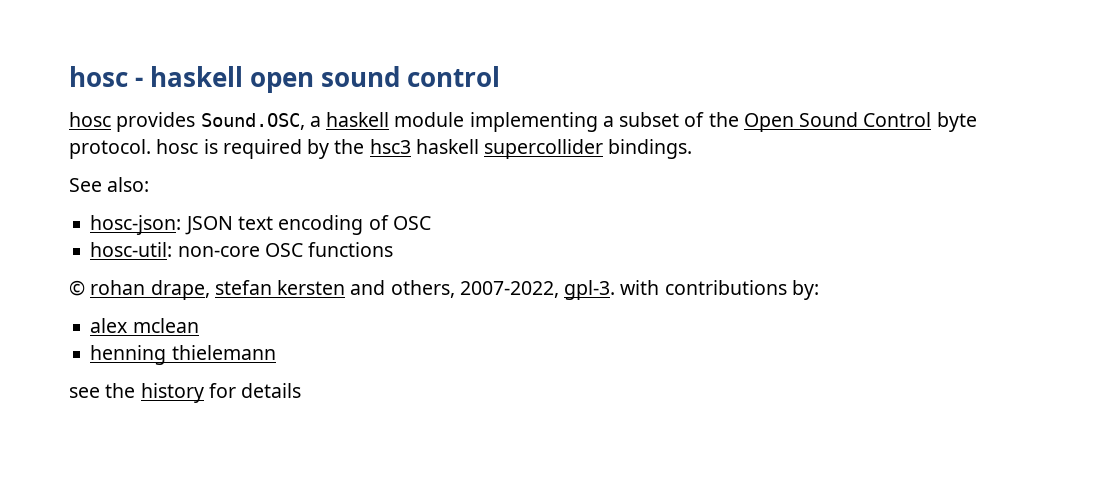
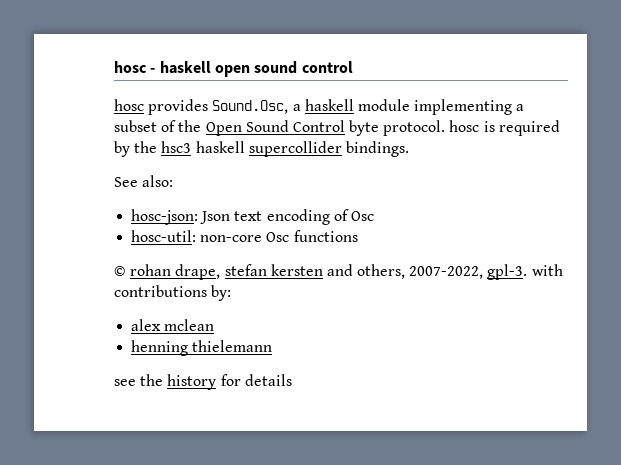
- hosc provides Sound.OSC, a haskell module implementing a subset of the Open Sound Control byte protocol. hosc is required by the hsc3 haskell supercollider bindings.
+ hosc provides Sound.Osc, a haskell module implementing a subset of the Open Sound Control byte protocol. hosc is required by the hsc3 haskell supercollider bindings.
- hosc-json: JSON text encoding of OSC
+ hosc-json: Json text encoding of Osc
- hosc-util: non-core OSC functions
+ hosc-util: non-core Osc functions

